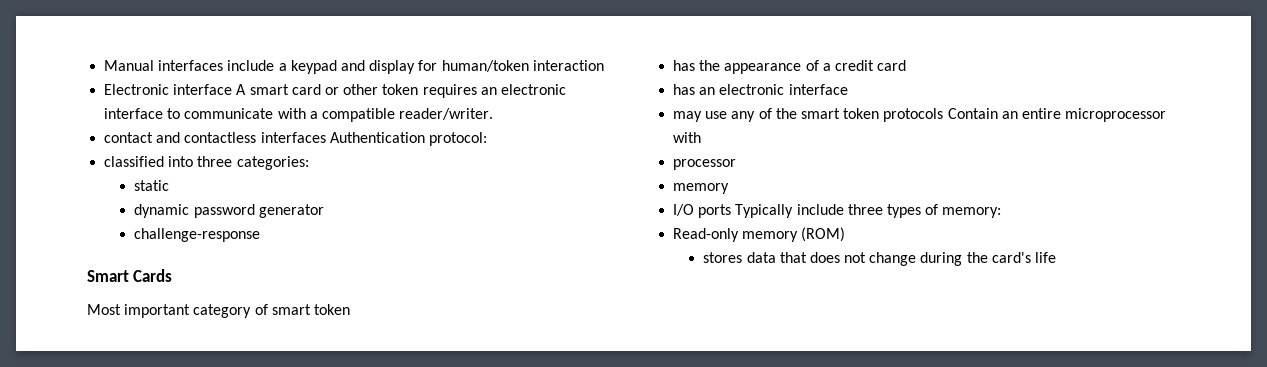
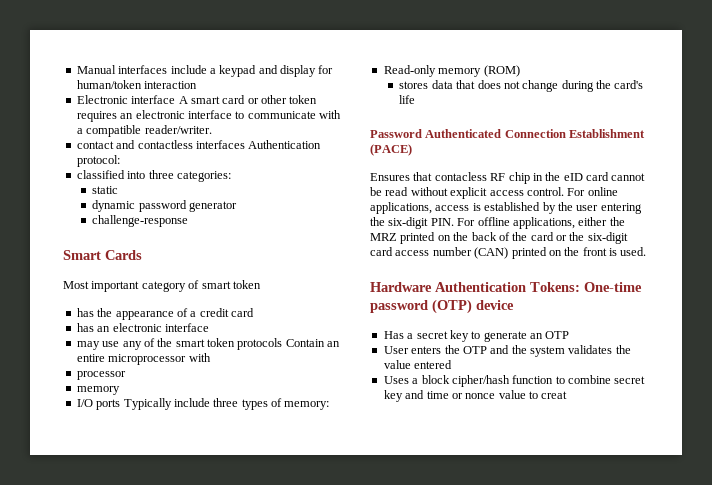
+ Password Authenticated Connection Establishment (PACE)
+ Ensures that contacless RF chip in the eID card cannot be read without explicit access control. For online applications, access is established by the user entering the six-digit PIN. For offline applications, either the MRZ printed on the back of the card or the six-digit card access number (CAN) printed on the front is used.
+ Hardware Authentication Tokens: One-time password (OTP) device
+ Has a secret key to generate an OTP
+ User enters the OTP and the system validates the value entered
+ Uses a block cipher/hash function to combine secret key and time or nonce value to creat

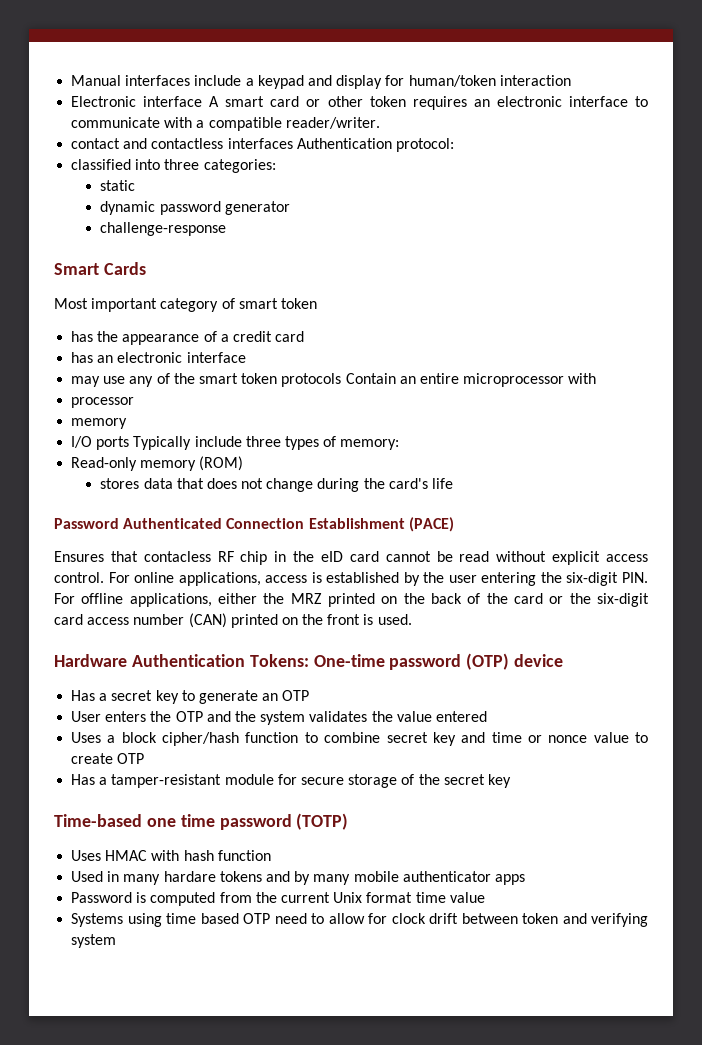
- Uses a block cipher/hash function to combine secret key and time or nonce value to creat
+ Uses a block cipher/hash function to combine secret key and time or nonce value to create OTP
+ Has a tamper-resistant module for secure storage of the secret key
+ Time-based one time password (TOTP)
+ Uses HMAC with hash function
+ Used in many hardare tokens and by many mobile authenticator apps
+ Password is computed from the current Unix format time value
+ Systems using time based OTP need to allow for clock drift between token and verifying system

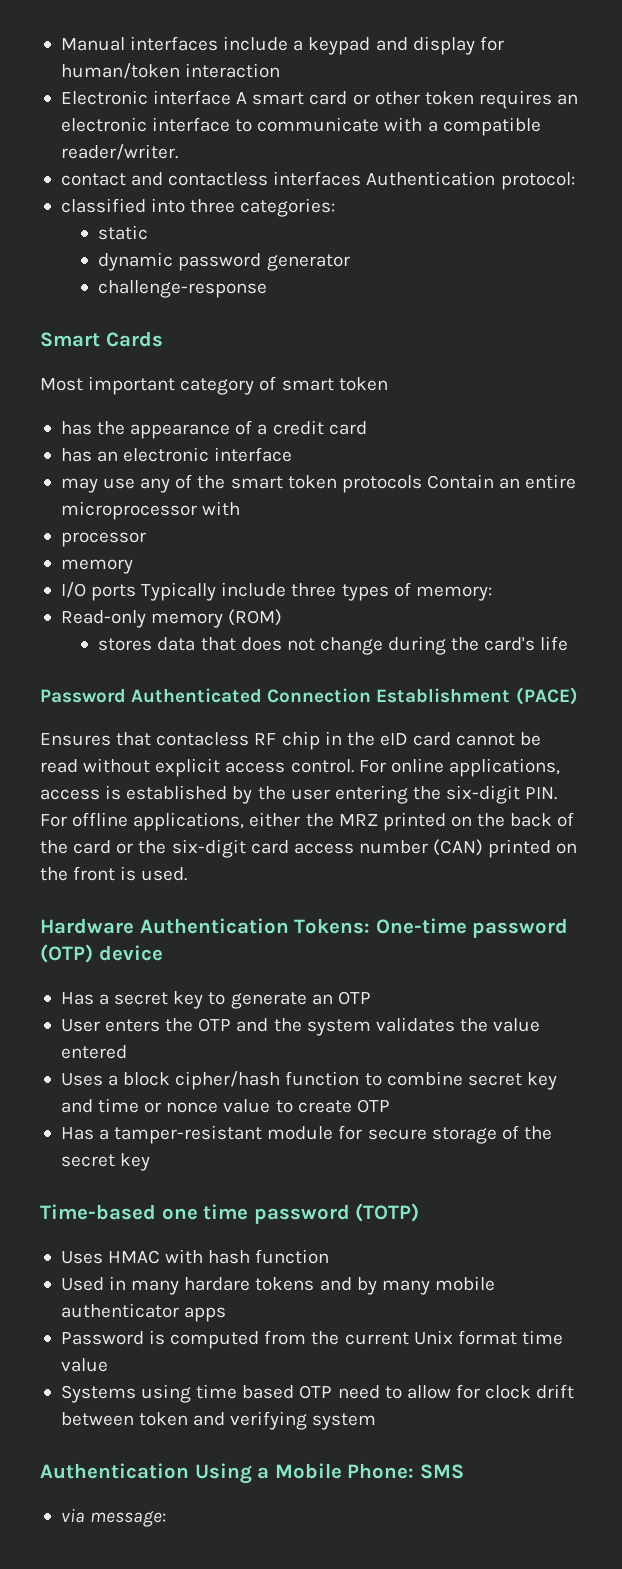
+ Authentication Using a Mobile Phone: SMS
+ via message:

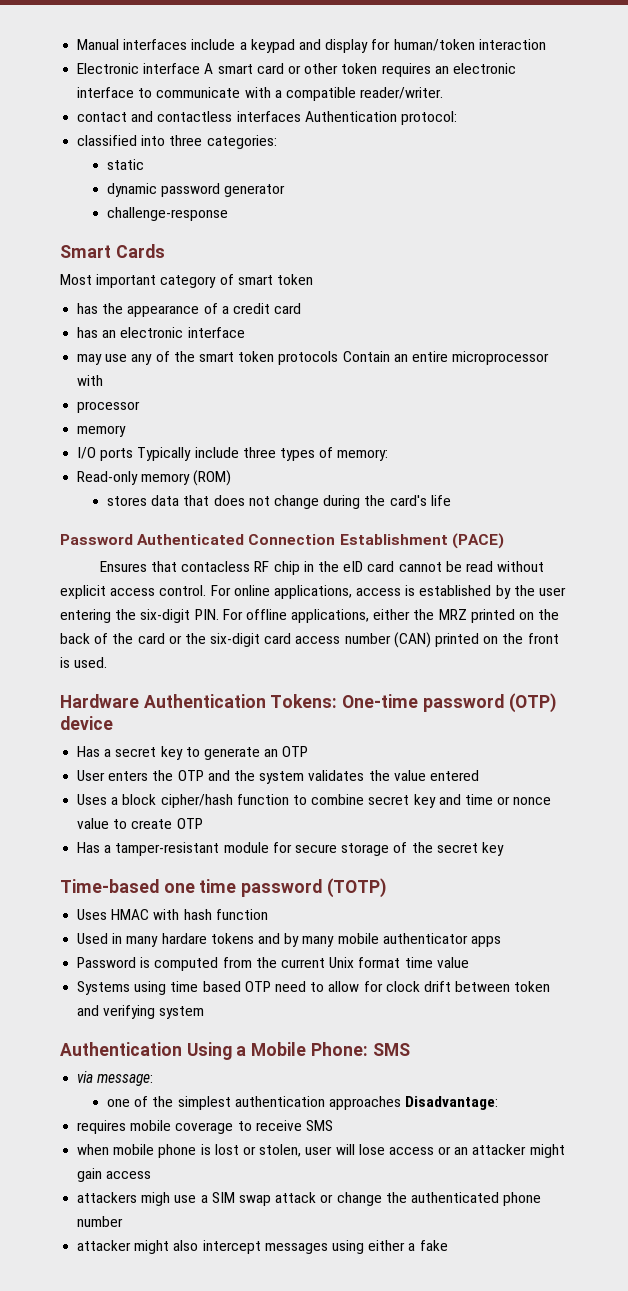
+ one of the simplest authentication approaches Disadvantage:
+ requires mobile coverage to receive SMS
+ when mobile phone is lost or stolen, user will lose access or an attacker might gain access
+ attackers migh use a SIM swap attack or change the authenticated phone number
+ attacker might also intercept messages using either a fake

